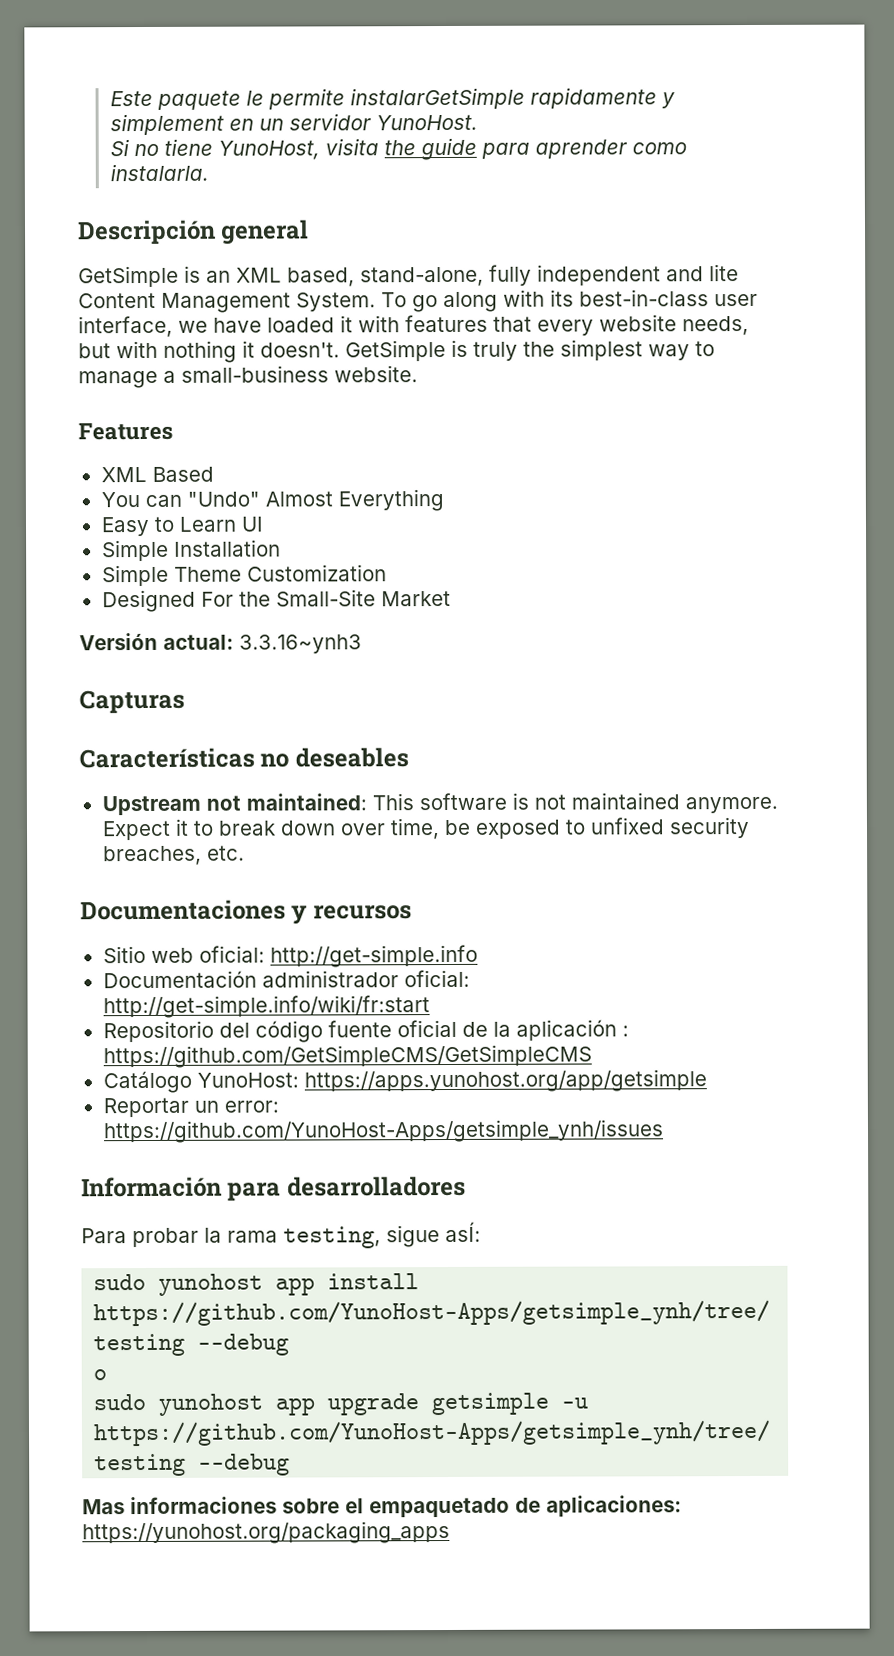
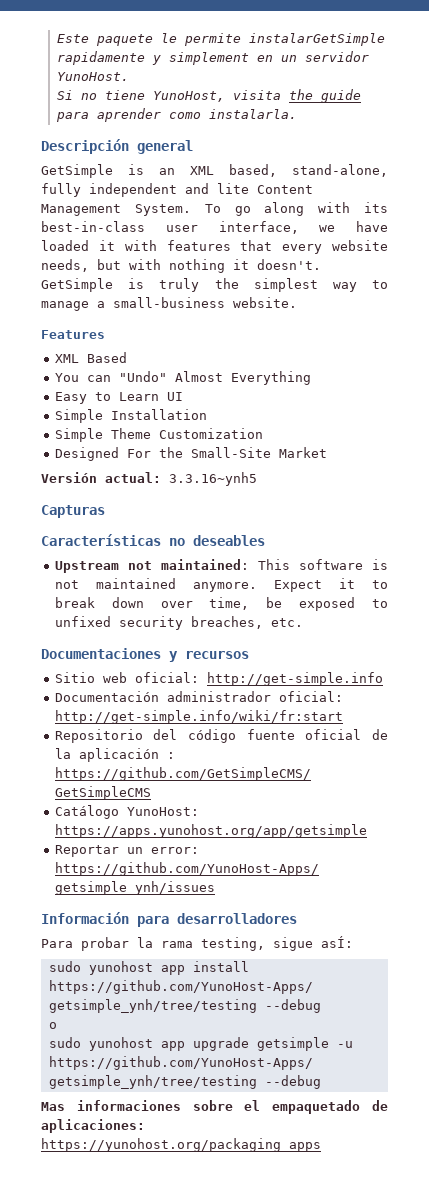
- Versión actual: 3.3.16~ynh3
+ Versión actual: 3.3.16~ynh5

